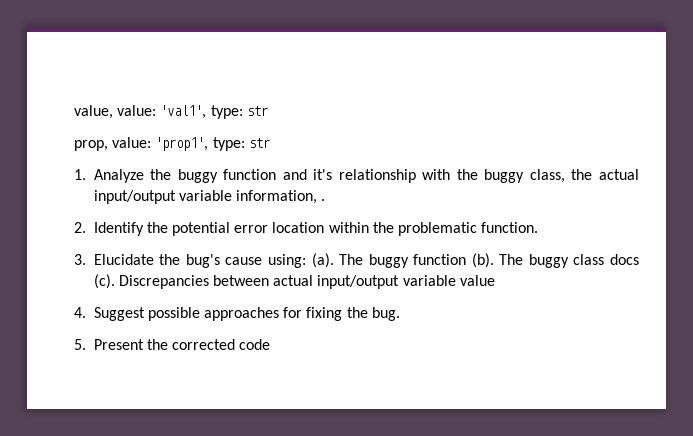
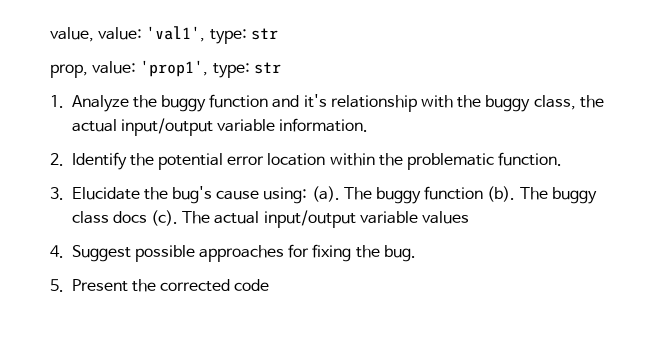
- 1. Analyze the buggy function and it's relationship with the buggy class, the actual input/output variable information, .
+ 1. Analyze the buggy function and it's relationship with the buggy class, the actual input/output variable information.
- Discrepancies between actual input/output variable value
+ The actual input/output variable values

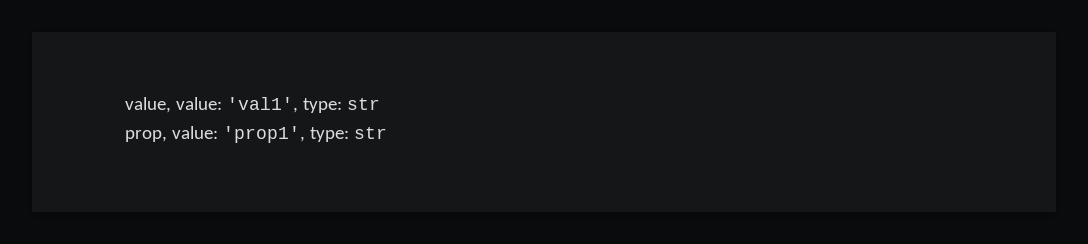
- 1. Analyze the buggy function and it's relationship with the buggy class, the actual input/output variable information.
- 2. Identify the potential error location within the problematic function.
- 3. Elucidate the bug's cause using: (a). The buggy function (b). The buggy class docs (c). The actual input/output variable values
- 4. Suggest possible approaches for fixing the bug.
- 5. Present the corrected code

